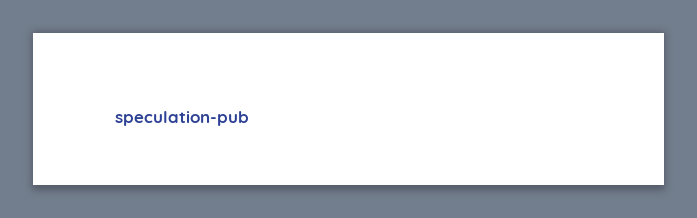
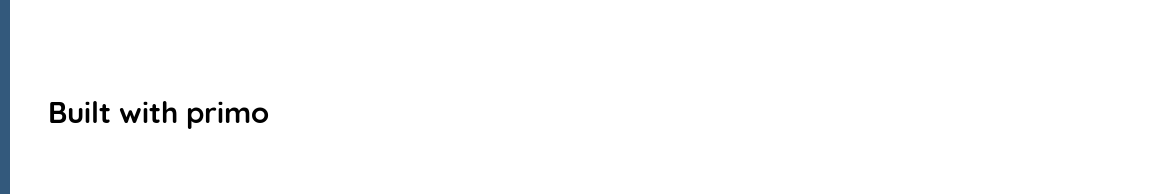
- speculation-pub
+ Built with primo

